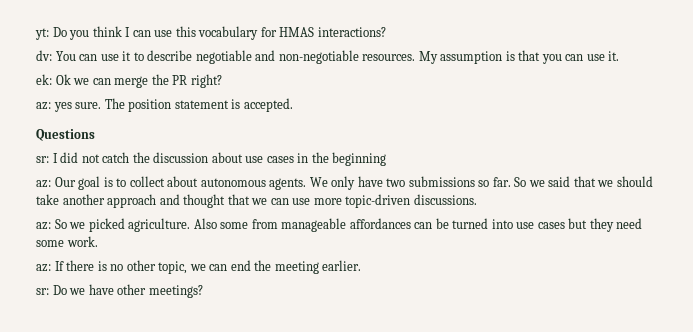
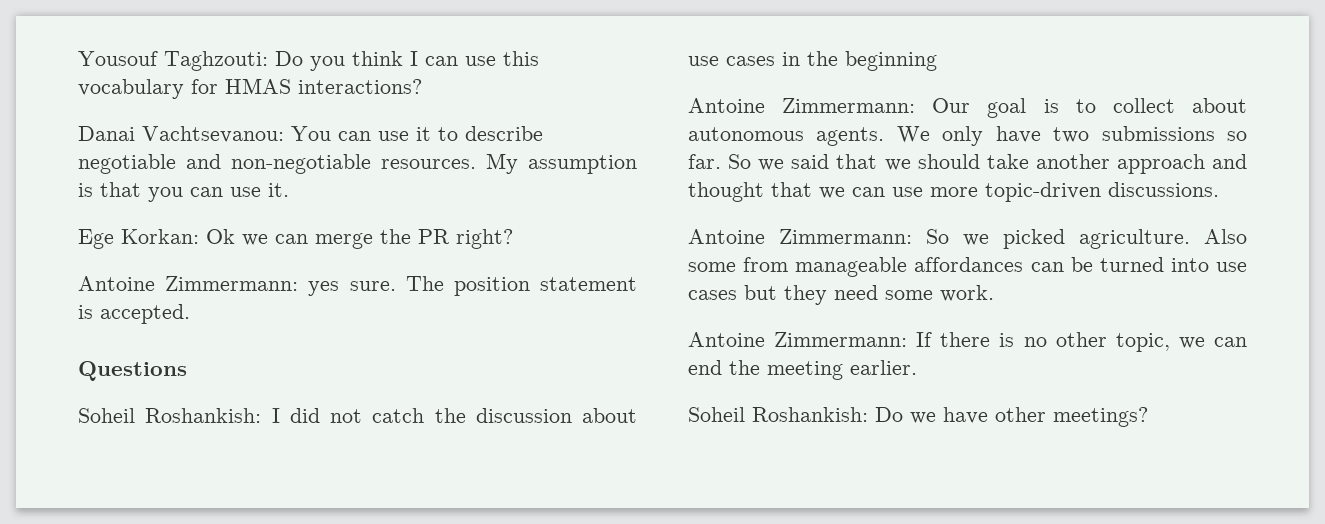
- yt: Do you think I can use this vocabulary for HMAS interactions?
+ Yousouf Taghzouti: Do you think I can use this vocabulary for HMAS interactions?
- dv: You can use it to describe negotiable and non-negotiable resources.
+ Danai Vachtsevanou: You can use it to describe negotiable and non-negotiable resources.
- ek: Ok we can merge the PR right?
+ Ege Korkan: Ok we can merge the PR right?
- az: yes sure.
+ Antoine Zimmermann: yes sure.
- sr: I did not catch the discussion about use cases in the beginning
+ Soheil Roshankish: I did not catch the discussion about use cases in the beginning
- az: Our goal is to collect about autonomous agents.
+ Antoine Zimmermann: Our goal is to collect about autonomous agents.
- az: So we picked agriculture.
+ Antoine Zimmermann: So we picked agriculture.
- az: If there is no other topic, we can end the meeting earlier.
+ Antoine Zimmermann: If there is no other topic, we can end the meeting earlier.
- sr: Do we have other meetings?
+ Soheil Roshankish: Do we have other meetings?

